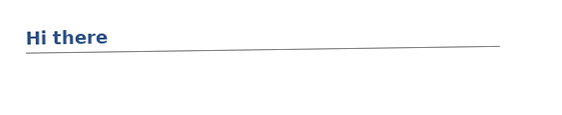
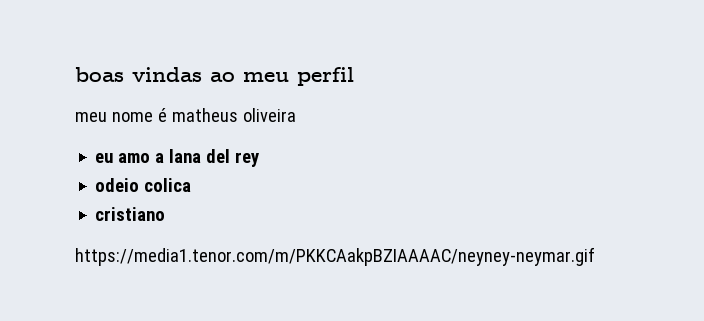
- Hi there
+ boas vindas ao meu perfil
+ meu nome é matheus oliveira
+ eu amo a lana del rey
+ odeio colica
+ cristiano
+ https://media1.tenor.com/m/PKKCAakpBZIAAAAC/neyney-neymar.gif

